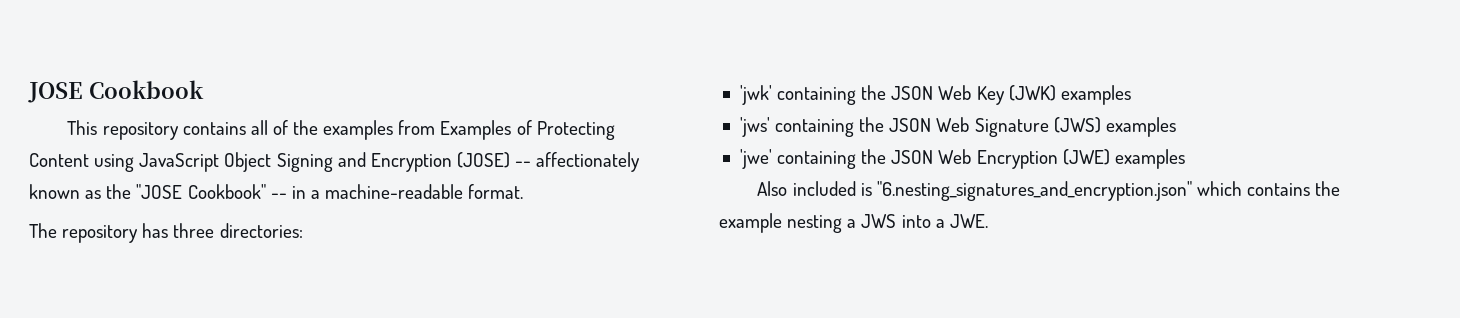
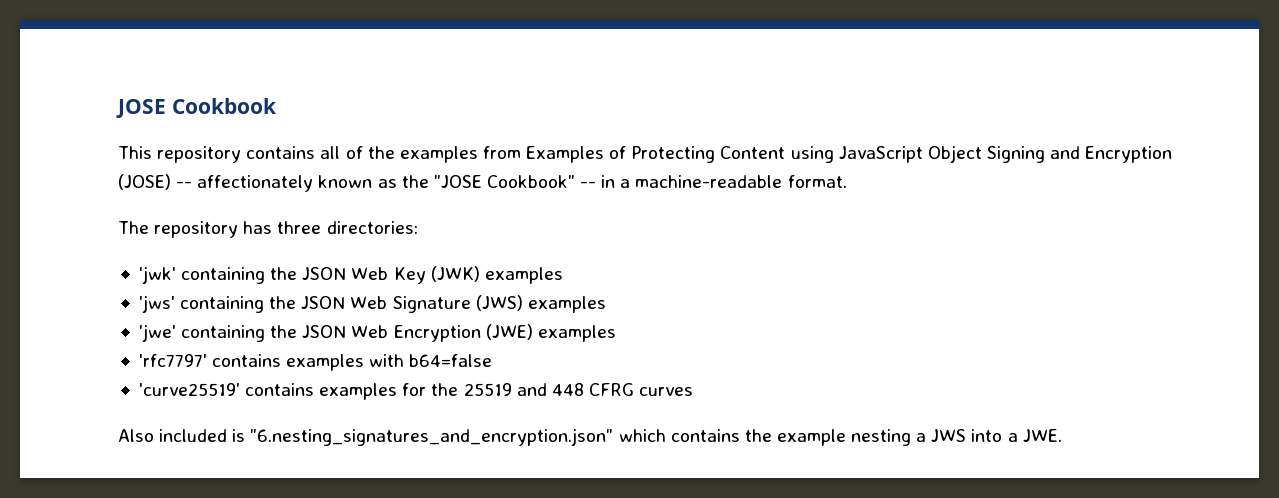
+ 'rfc7797' contains examples with b64=false
+ 'curve25519' contains examples for the 25519 and 448 CFRG curves

